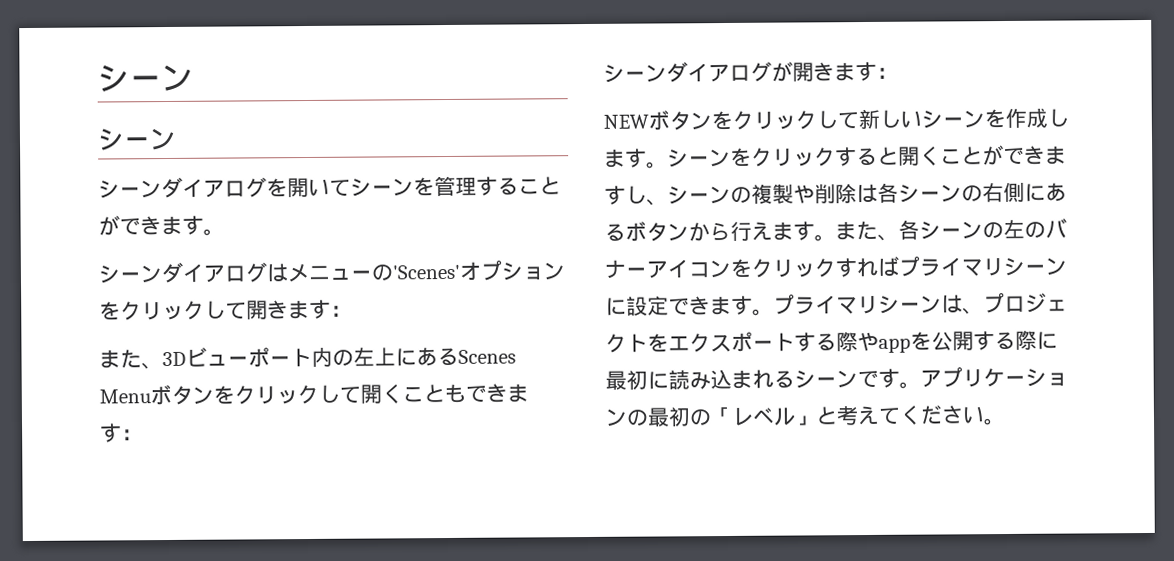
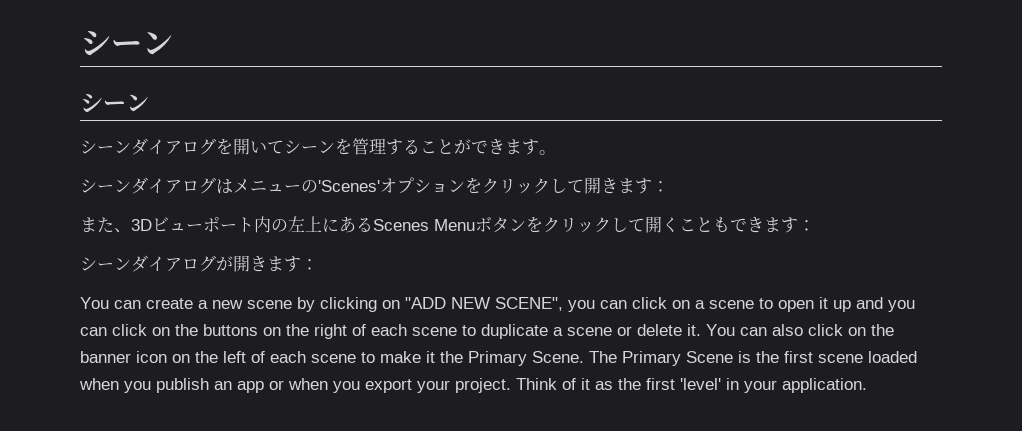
- NEWボタンをクリックして新しいシーンを作成します。シーンをクリックすると開くことができますし、シーンの複製や削除は各シーンの右側にあるボタンから行えます。また、各シーンの左のバナーアイコンをクリックすればプライマリシーンに設定できます。プライマリシーンは、プロジェクトをエクスポートする際やappを公開する際に最初に読み込まれるシーンです。アプリケーションの最初の「レベル」と考えてください。
+ You can create a new scene by clicking on "ADD NEW SCENE", you can click on a scene to open it up and you can click on the buttons on the right of each scene to duplicate a scene or delete it. You can also click on the banner icon on the left of each scene to make it the Primary Scene. The Primary Scene is the first scene loaded when you publish an app or when you export your project. Think of it as the first 'level' in your application.

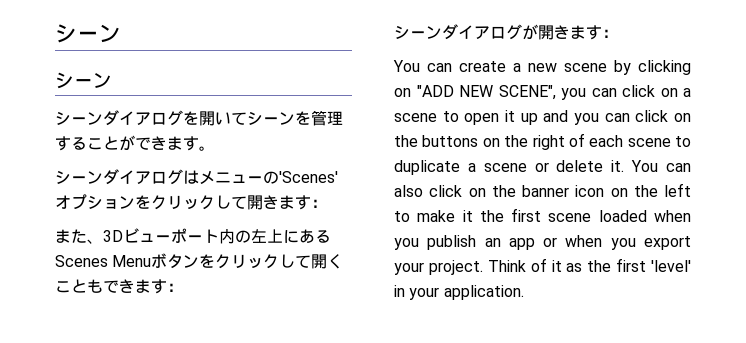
- You can also click on the banner icon on the left of each scene to make it the Primary Scene. The Primary Scene is the first scene loaded when you publish an app or when you export your project.
+ You can also click on the banner icon on the left to make it the first scene loaded when you publish an app or when you export your project.

